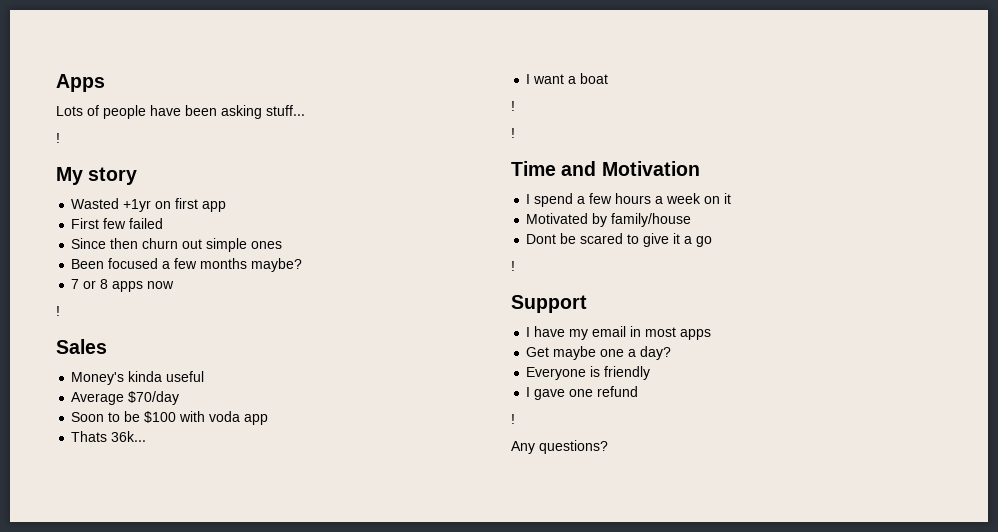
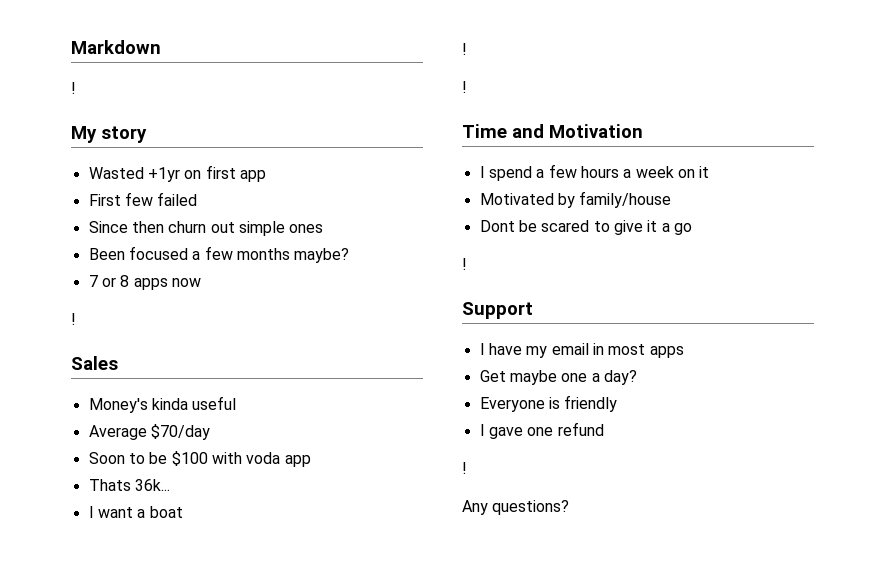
- Apps
- Lots of people have been asking stuff...
+ Markdown

